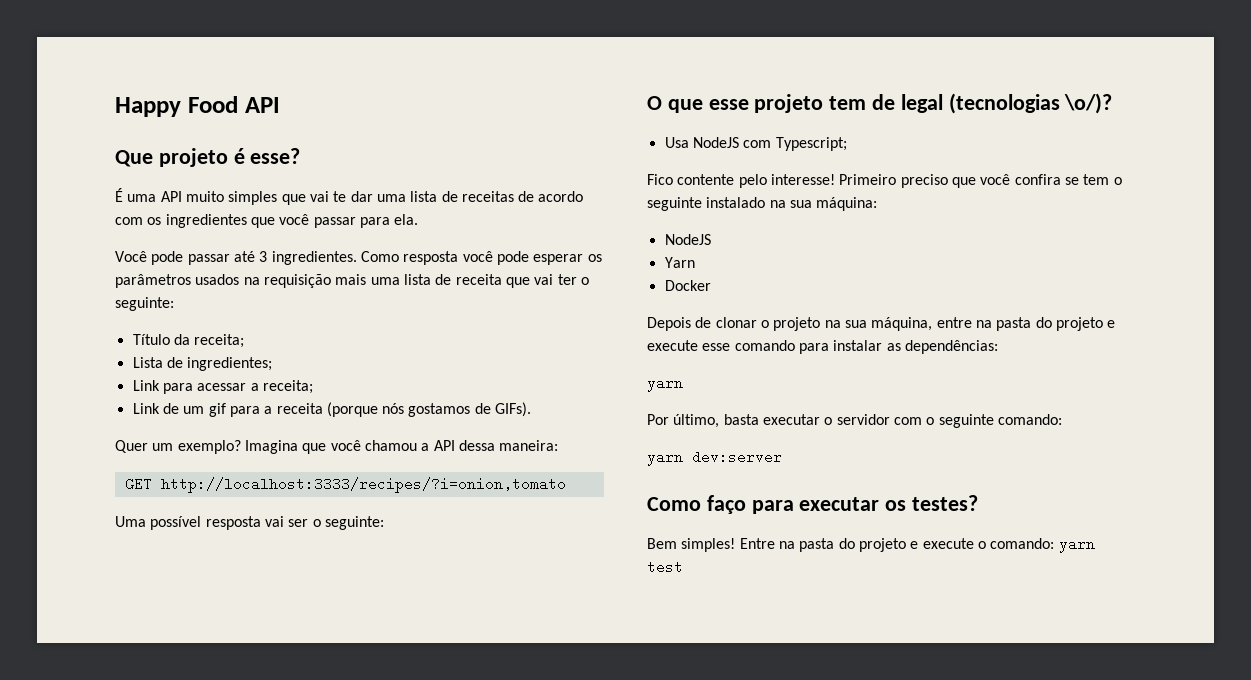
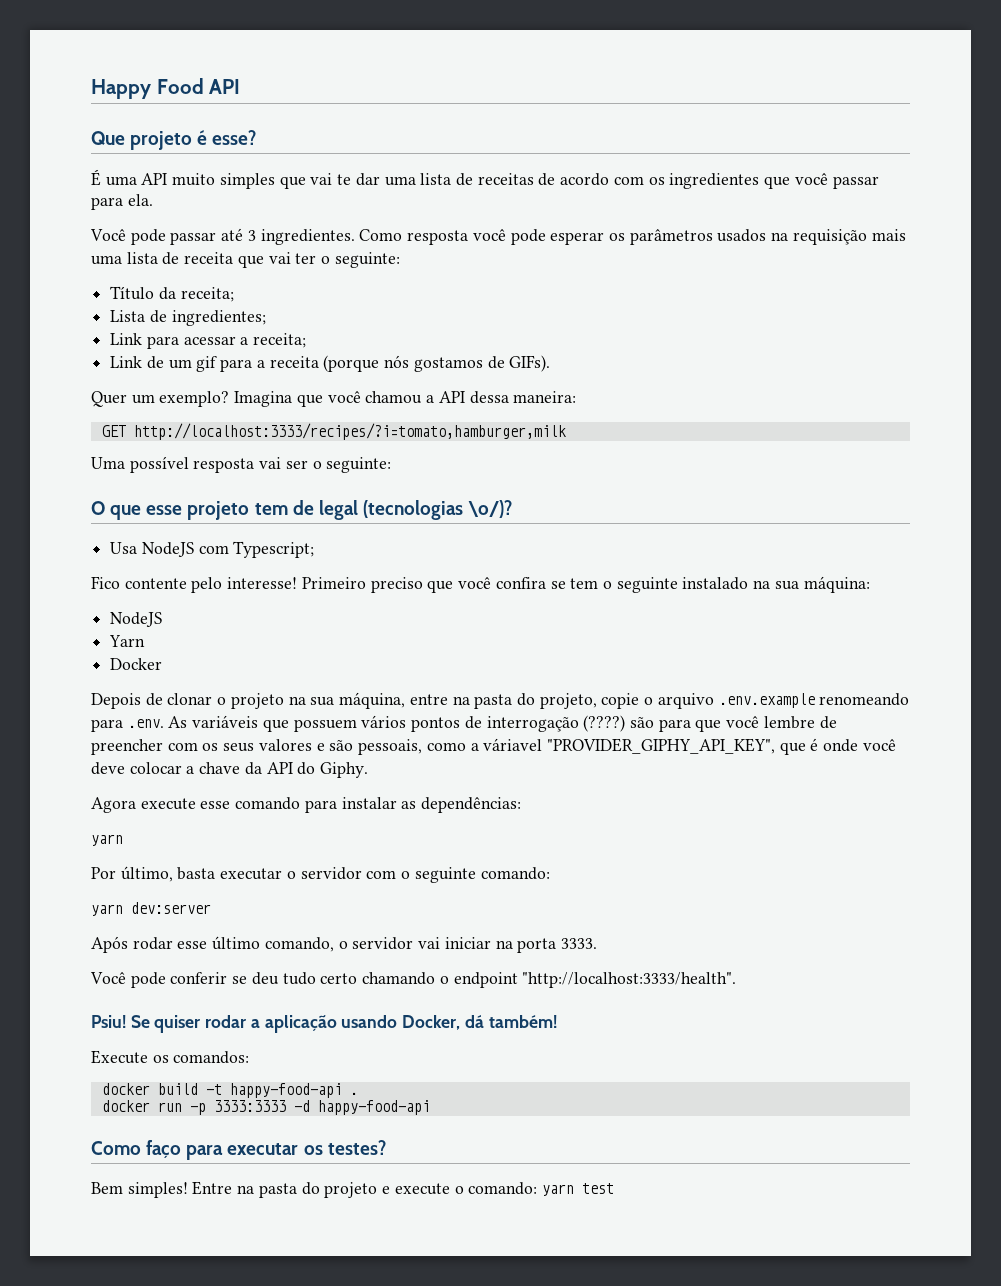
- GET http://localhost:3333/recipes/?i=onion,tomato
+ GET http://localhost:3333/recipes/?i=tomato,hamburger,milk
- Depois de clonar o projeto na sua máquina, entre na pasta do projeto e execute esse comando para instalar as dependências:
+ Depois de clonar o projeto na sua máquina, entre na pasta do projeto, copie o arquivo .env.example renomeando para .env. As variáveis que possuem vários pontos de interrogação (????) são para que você lembre de preencher com os seus valores e são pessoais, como a váriavel "PROVIDER_GIPHY_API_KEY", que é onde você deve colocar a chave da API do Giphy.
+ Agora execute esse comando para instalar as dependências:
+ Após rodar esse último comando, o servidor vai iniciar na porta 3333.
+ Você pode conferir se deu tudo certo chamando o endpoint "http://localhost:3333/health".
+ Psiu! Se quiser rodar a aplicação usando Docker, dá também!
+ Execute os comandos:
+ docker build -t happy-food-api .
+ docker run -p 3333:3333 -d happy-food-api

